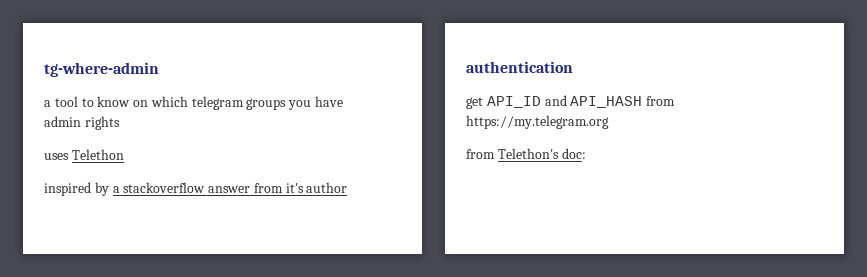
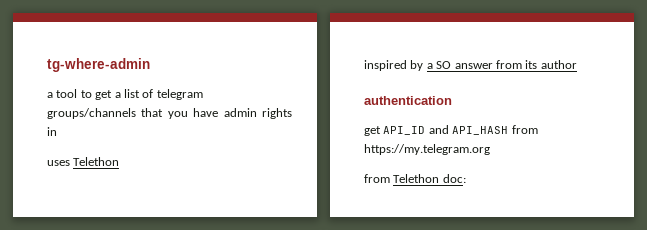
- a tool to know on which telegram groups you have admin rights
+ a tool to get a list of telegram groups/channels that you have admin rights in
- inspired by a stackoverflow answer from it's author
+ inspired by a SO answer from its author
- from Telethon's doc:
+ from Telethon doc:

